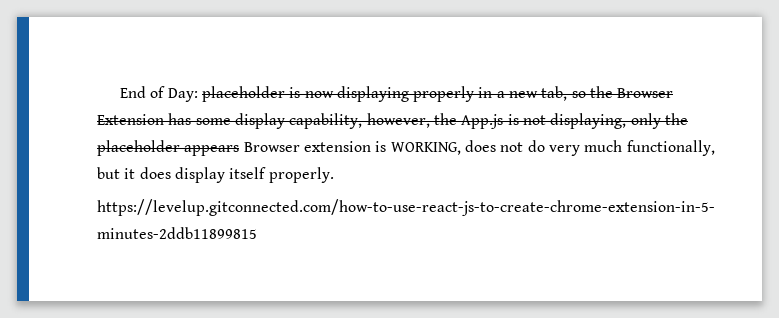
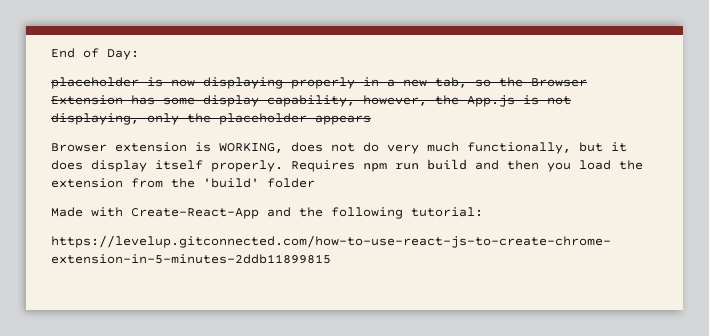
- End of Day: placeholder is now displaying properly in a new tab, so the Browser Extension has some display capability, however, the App.js is not displaying, only the placeholder appears Browser extension is WORKING, does not do very much functionally, but it does display itself properly.
+ End of Day:
+ placeholder is now displaying properly in a new tab, so the Browser Extension has some display capability, however, the App.js is not displaying, only the placeholder appears
+ Browser extension is WORKING, does not do very much functionally, but it does display itself properly. Requires npm run build and then you load the extension from the 'build' folder
+ Made with Create-React-App and the following tutorial:

